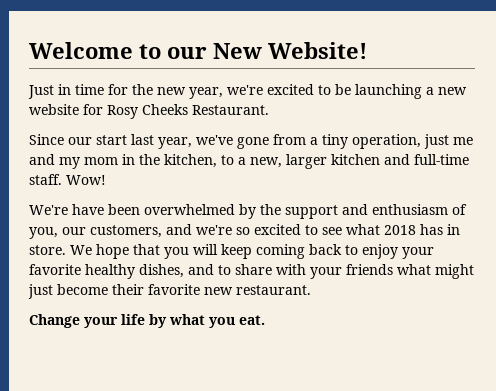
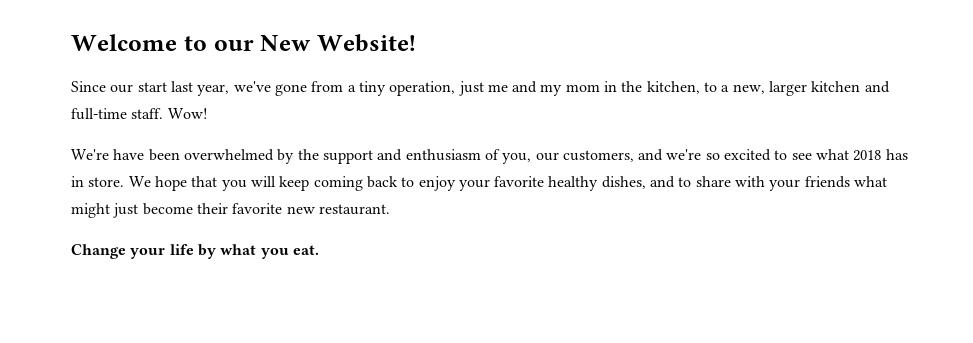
- Just in time for the new year, we're excited to be launching a new website for Rosy Cheeks Restaurant.

